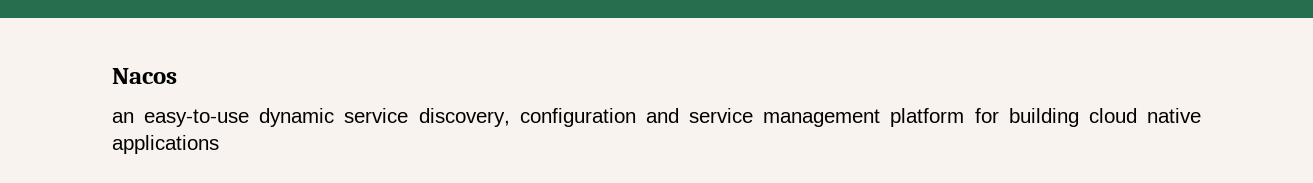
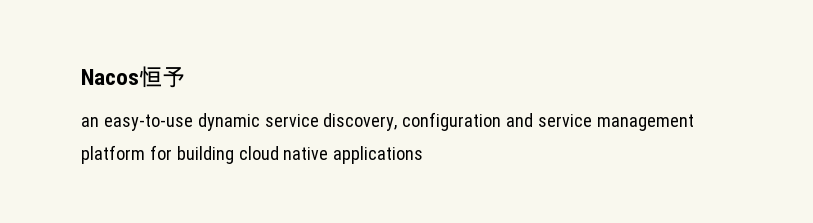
- Nacos
+ Nacos恒予

